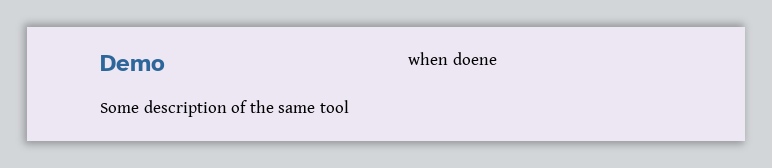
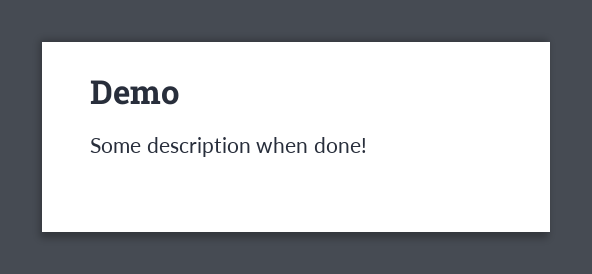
- Some description of the same tool when doene
+ Some description when done!

